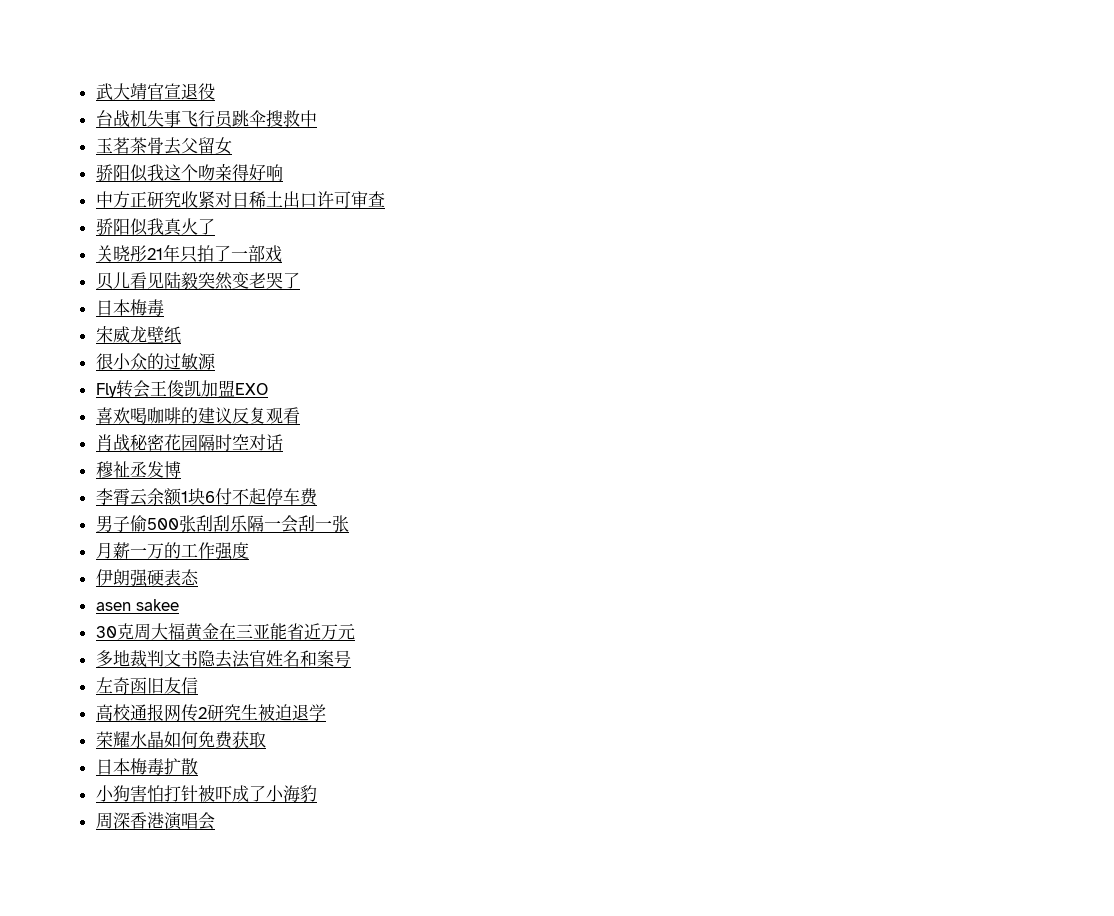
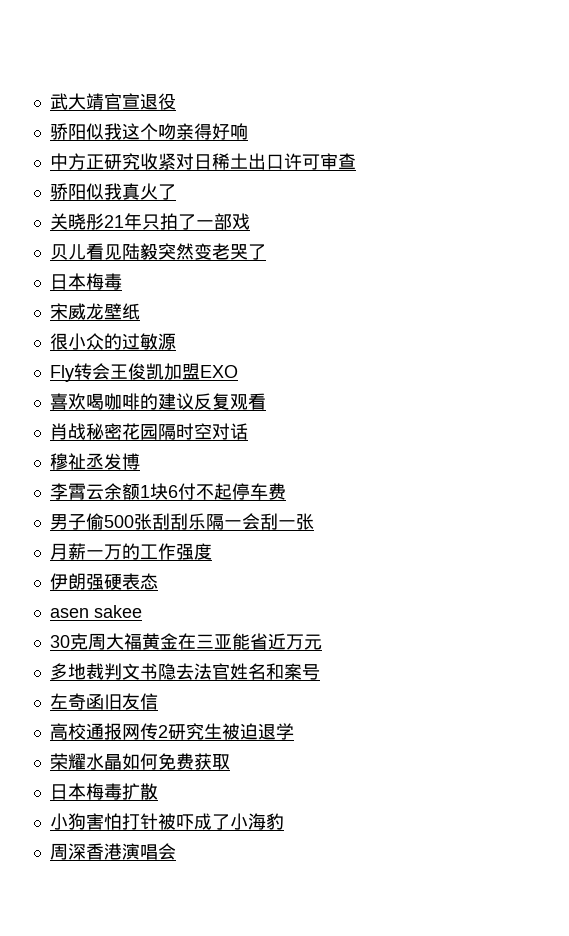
- 台战机失事飞行员跳伞搜救中
- 玉茗茶骨去父留女

